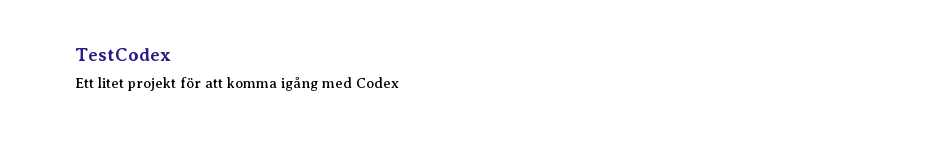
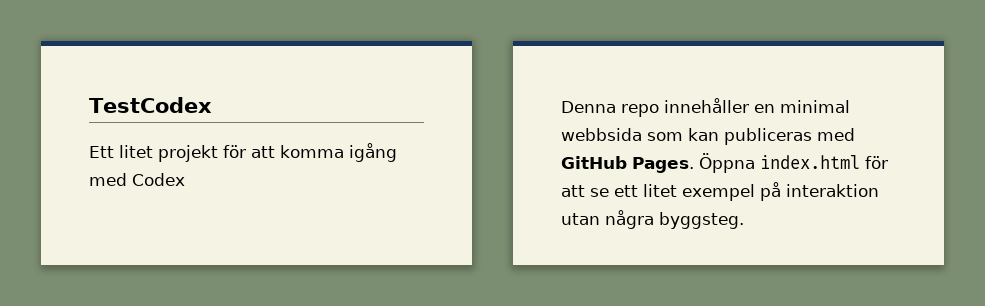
+ Denna repo innehåller en minimal webbsida som kan publiceras med GitHub Pages. Öppna index.html för att se ett litet exempel på interaktion utan några byggsteg.

